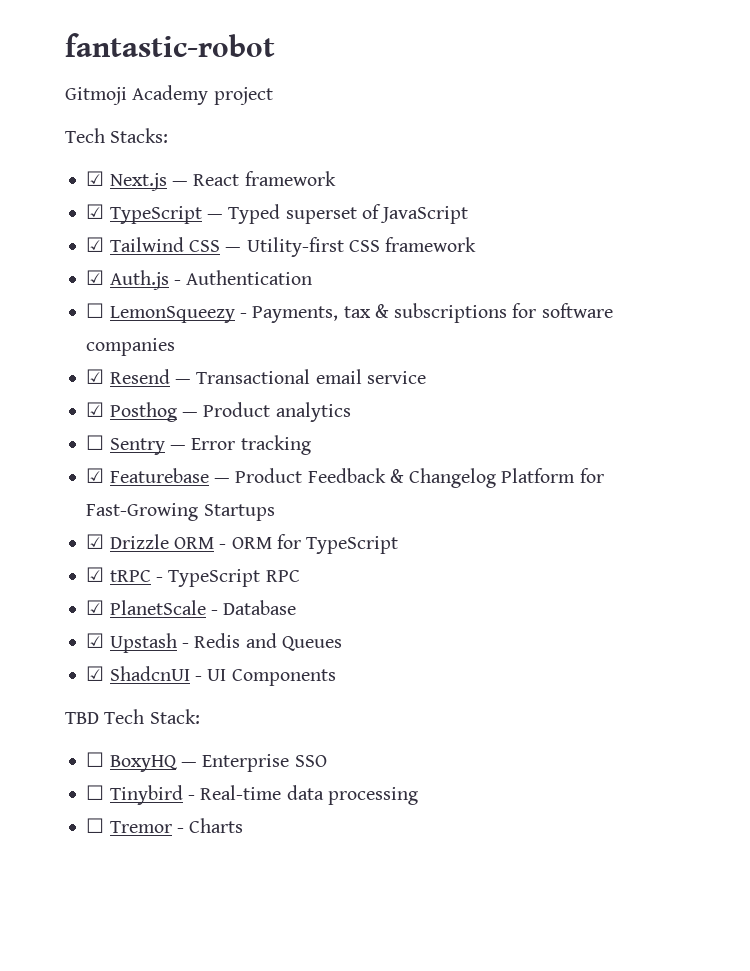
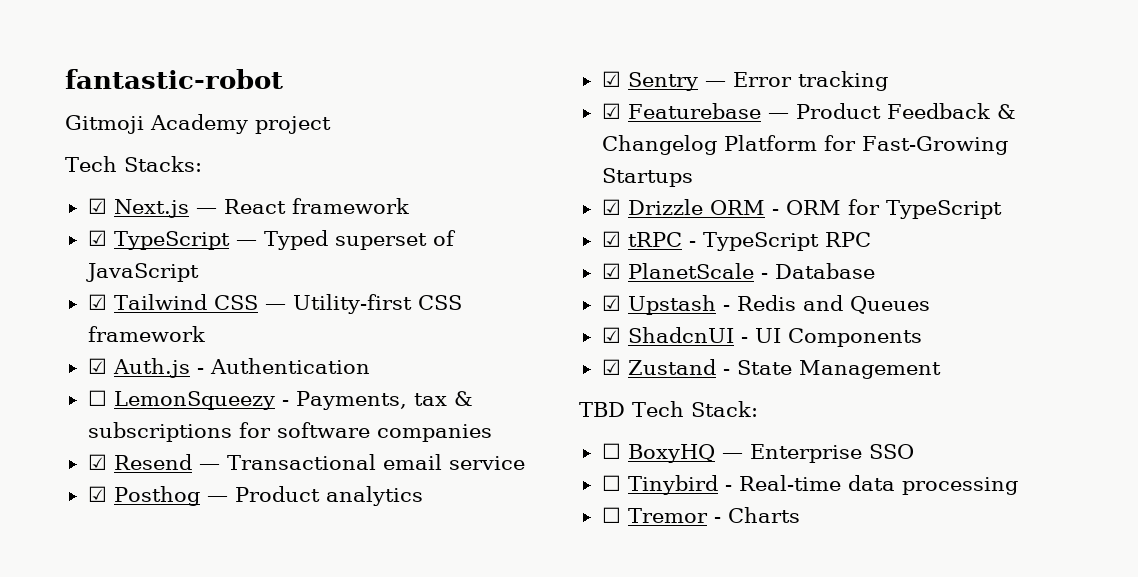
- ☐ Sentry — Error tracking
+ ☑ Sentry — Error tracking
+ ☑ Zustand - State Management

